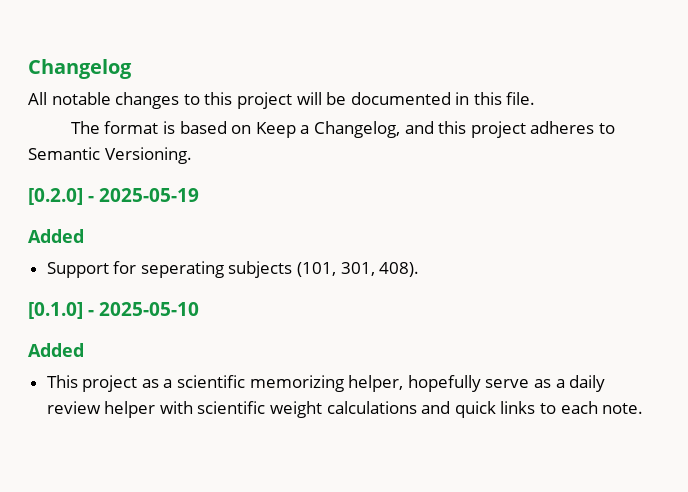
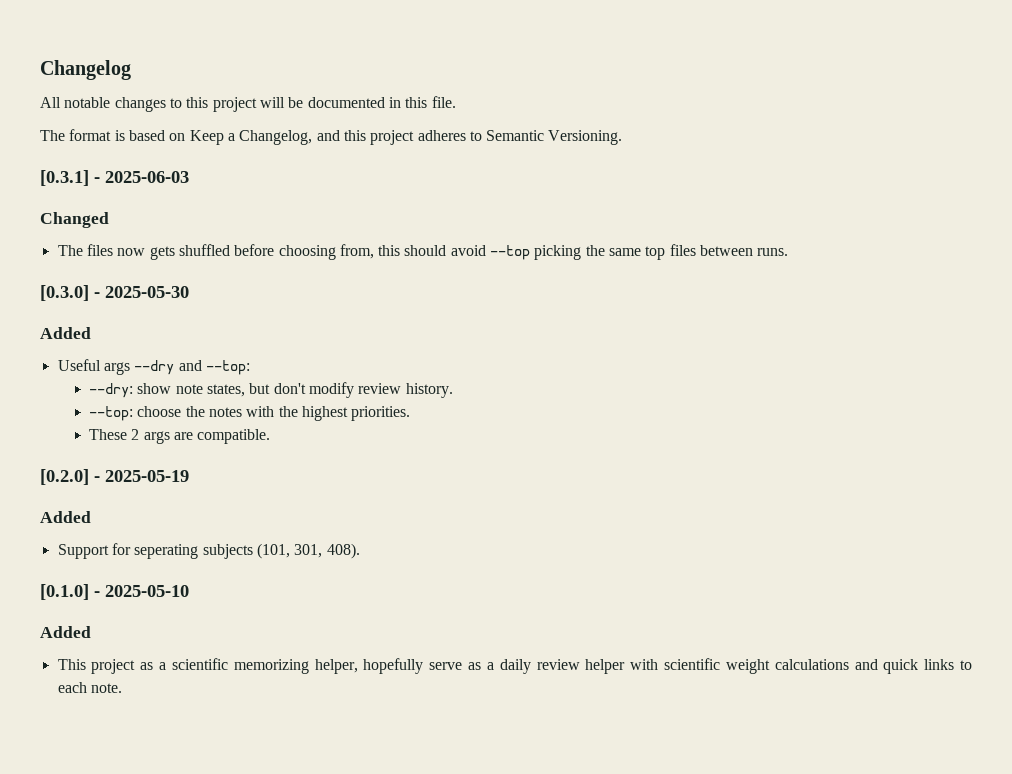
+ [0.3.1] - 2025-06-03
+ Changed
+ The files now gets shuffled before choosing from, this should avoid --top picking the same top files between runs.
+ [0.3.0] - 2025-05-30
+ Added
+ Useful args --dry and --top:
+ --dry: show note states, but don't modify review history.
+ --top: choose the notes with the highest priorities.
+ These 2 args are compatible.

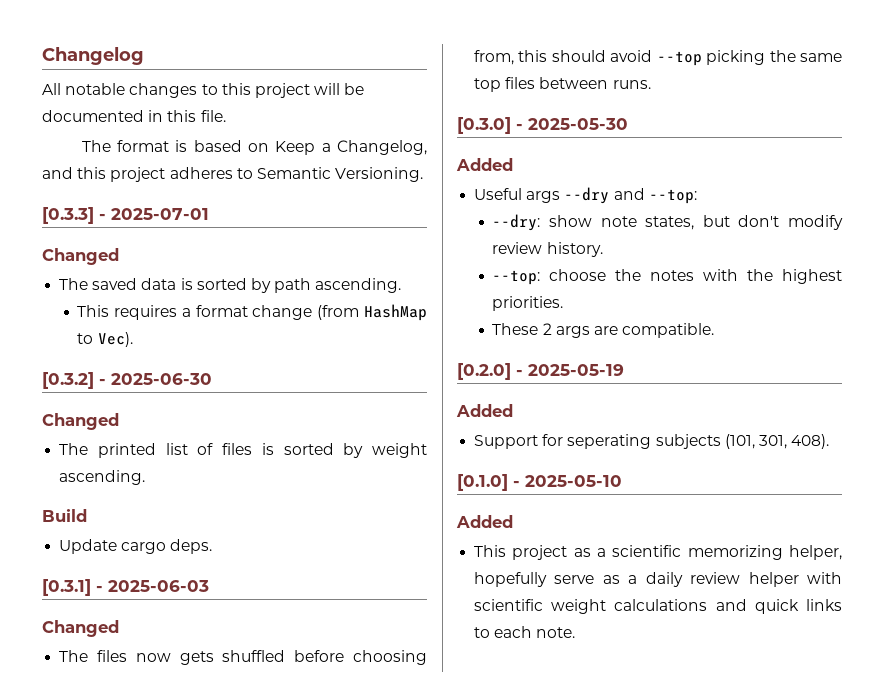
+ [0.3.3] - 2025-07-01
+ Changed
+ The saved data is sorted by path ascending.
+ This requires a format change (from HashMap to Vec).
+ [0.3.2] - 2025-06-30
+ Changed
+ The printed list of files is sorted by weight ascending.
+ Build
+ Update cargo deps.

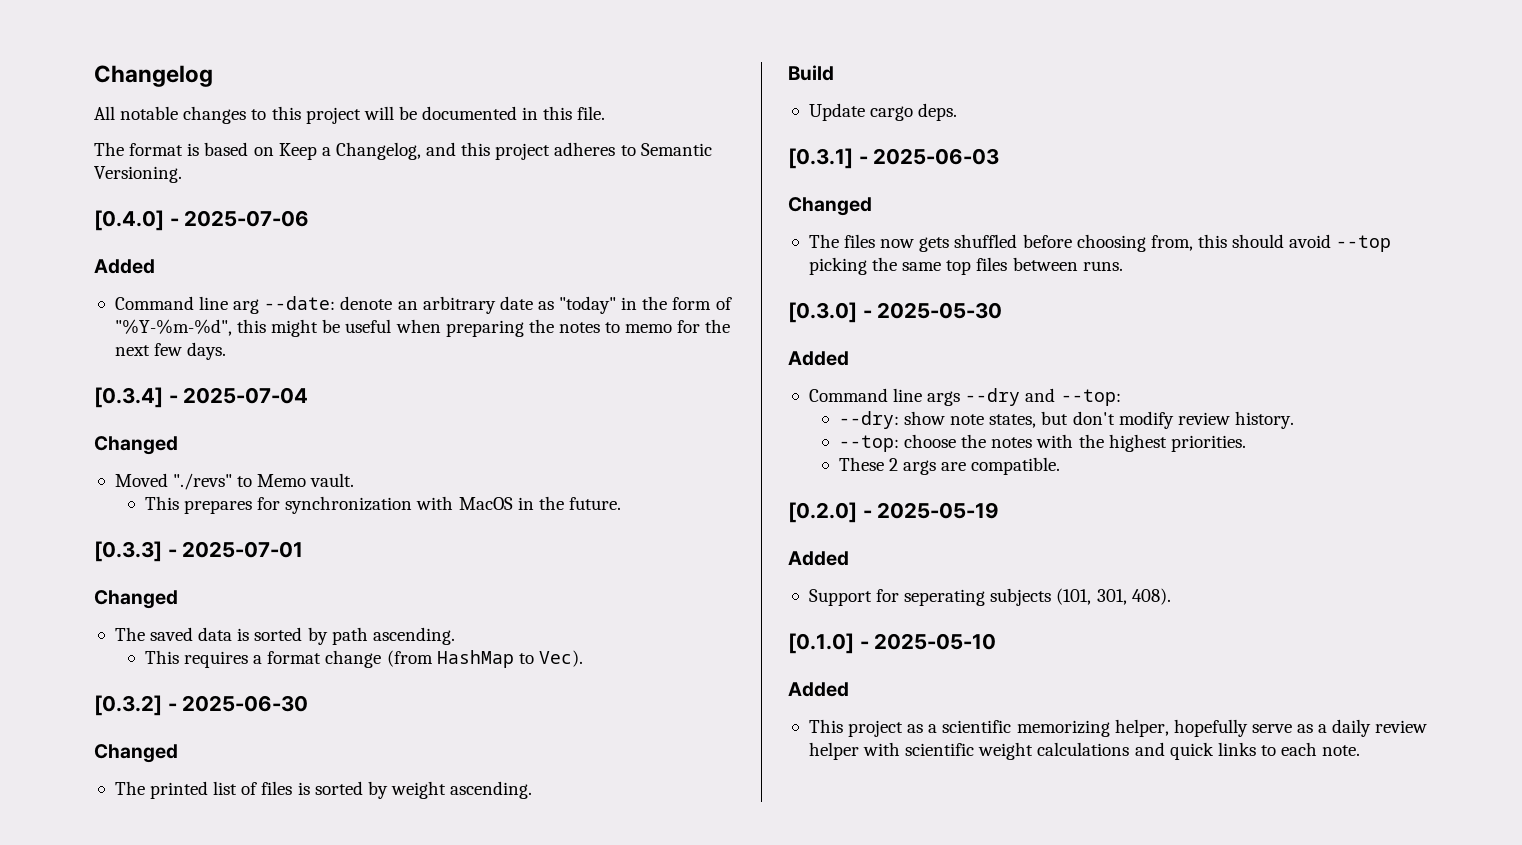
+ [0.4.0] - 2025-07-06
+ Added
+ Command line arg --date: denote an arbitrary date as "today" in the form of "%Y-%m-%d", this might be useful when preparing the notes to memo for the next few days.
+ [0.3.4] - 2025-07-04
+ Changed
+ Moved "./revs" to Memo vault.
+ This prepares for synchronization with MacOS in the future.
- Useful args --dry and --top:
+ Command line args --dry and --top:

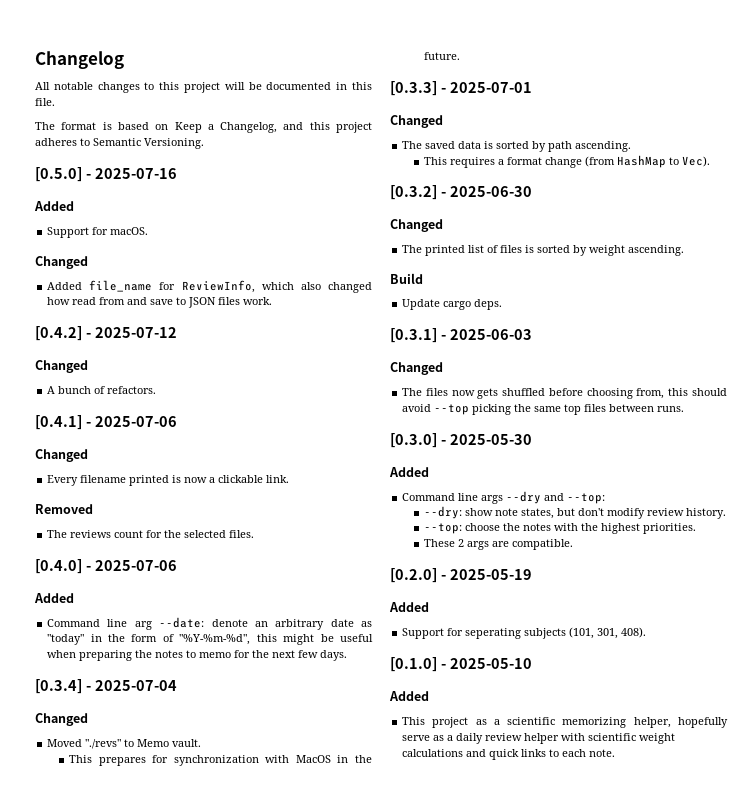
+ [0.5.0] - 2025-07-16
+ Added
+ Support for macOS.
+ Changed
+ Added file_name for ReviewInfo, which also changed how read from and save to JSON files work.
+ [0.4.2] - 2025-07-12
+ Changed
+ A bunch of refactors.
+ [0.4.1] - 2025-07-06
+ Changed
+ Every filename printed is now a clickable link.
+ Removed
+ The reviews count for the selected files.

